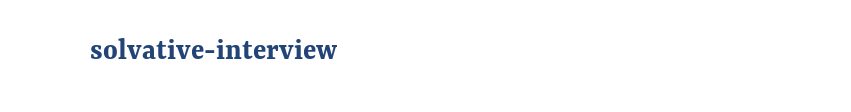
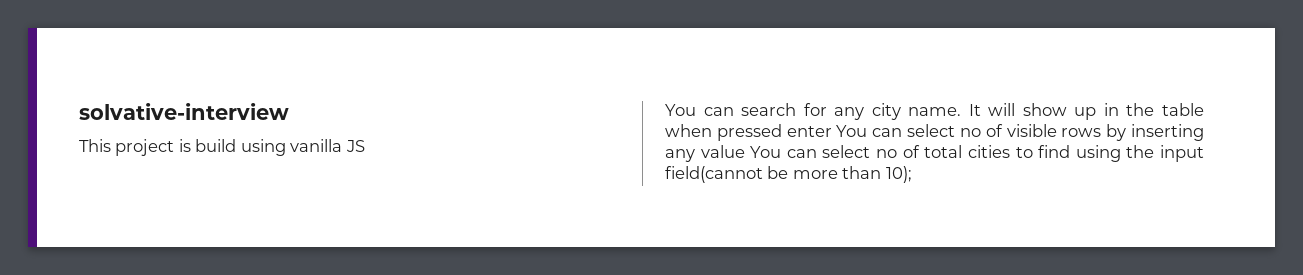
+ This project is build using vanilla JS
+ You can search for any city name. It will show up in the table when pressed enter You can select no of visible rows by inserting any value You can select no of total cities to find using the input field(cannot be more than 10);

